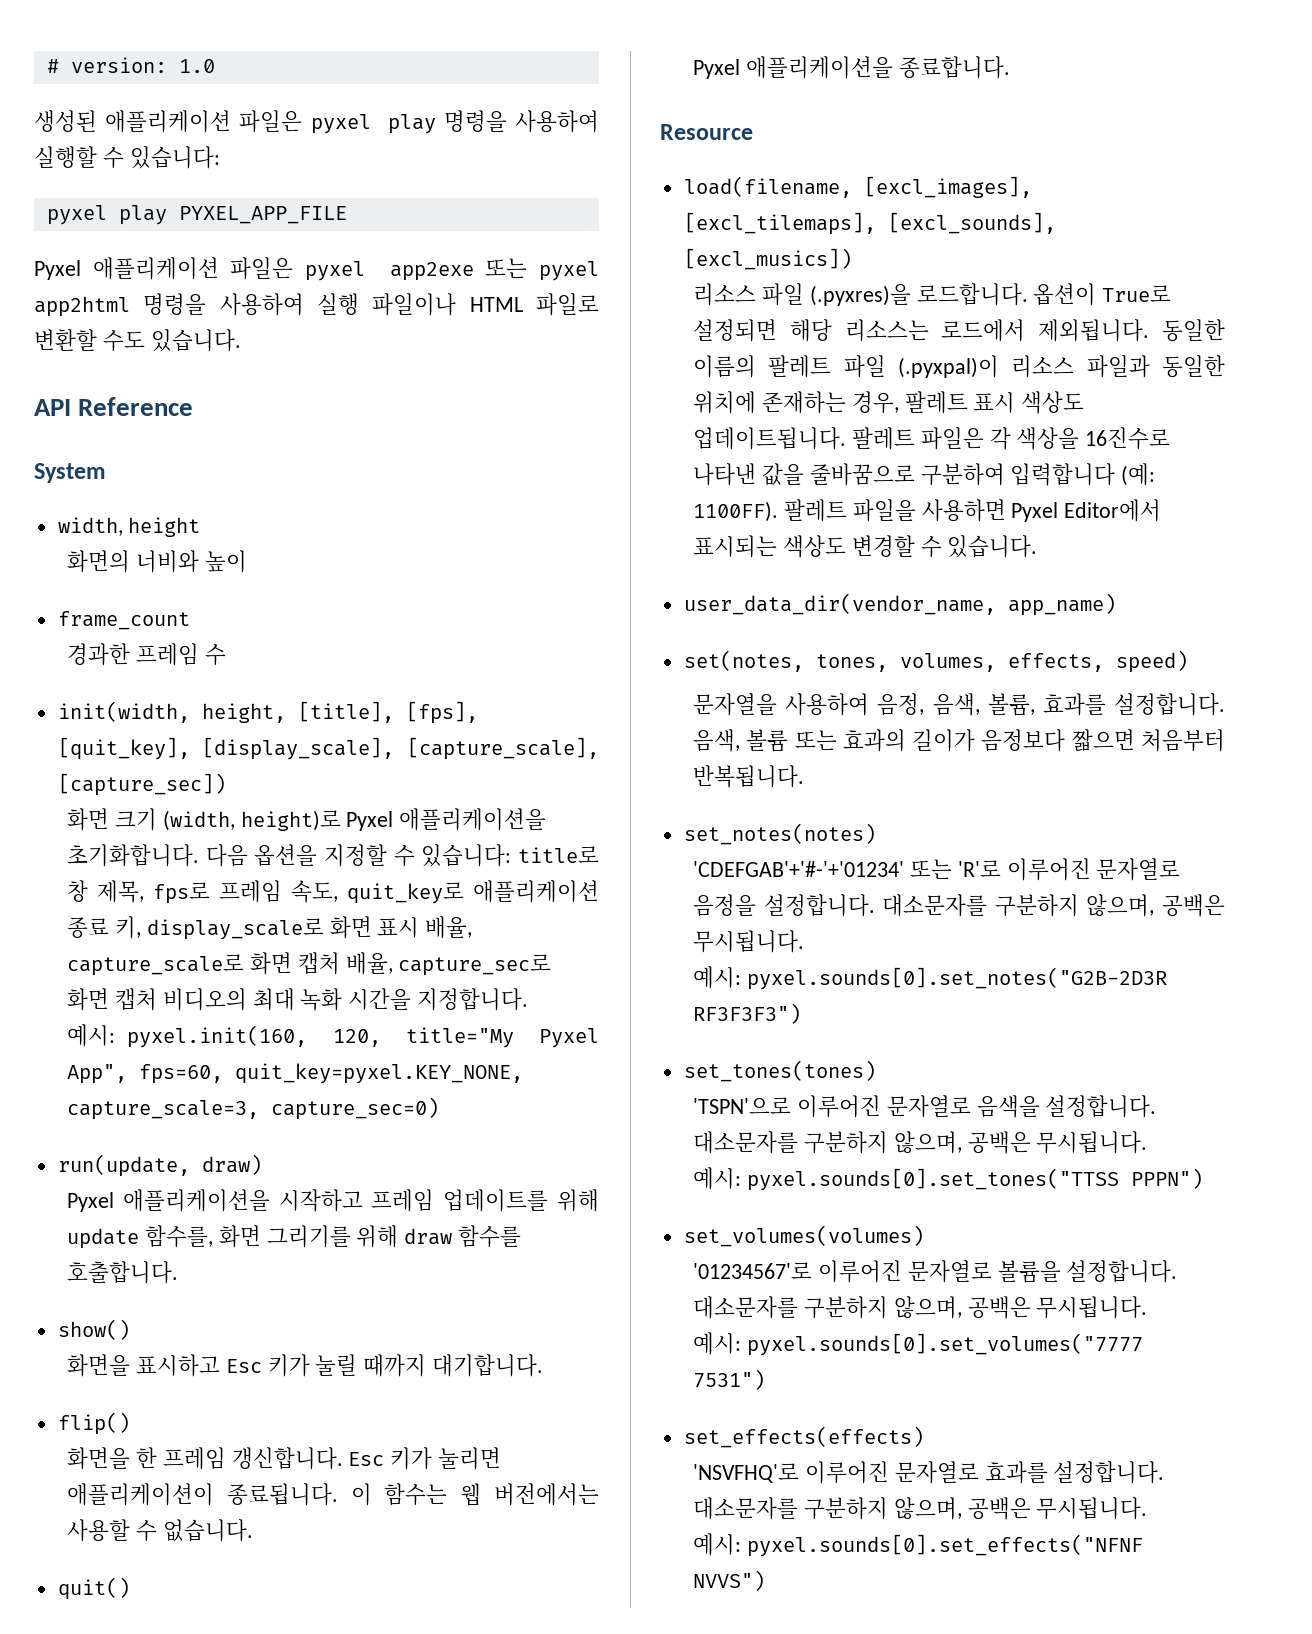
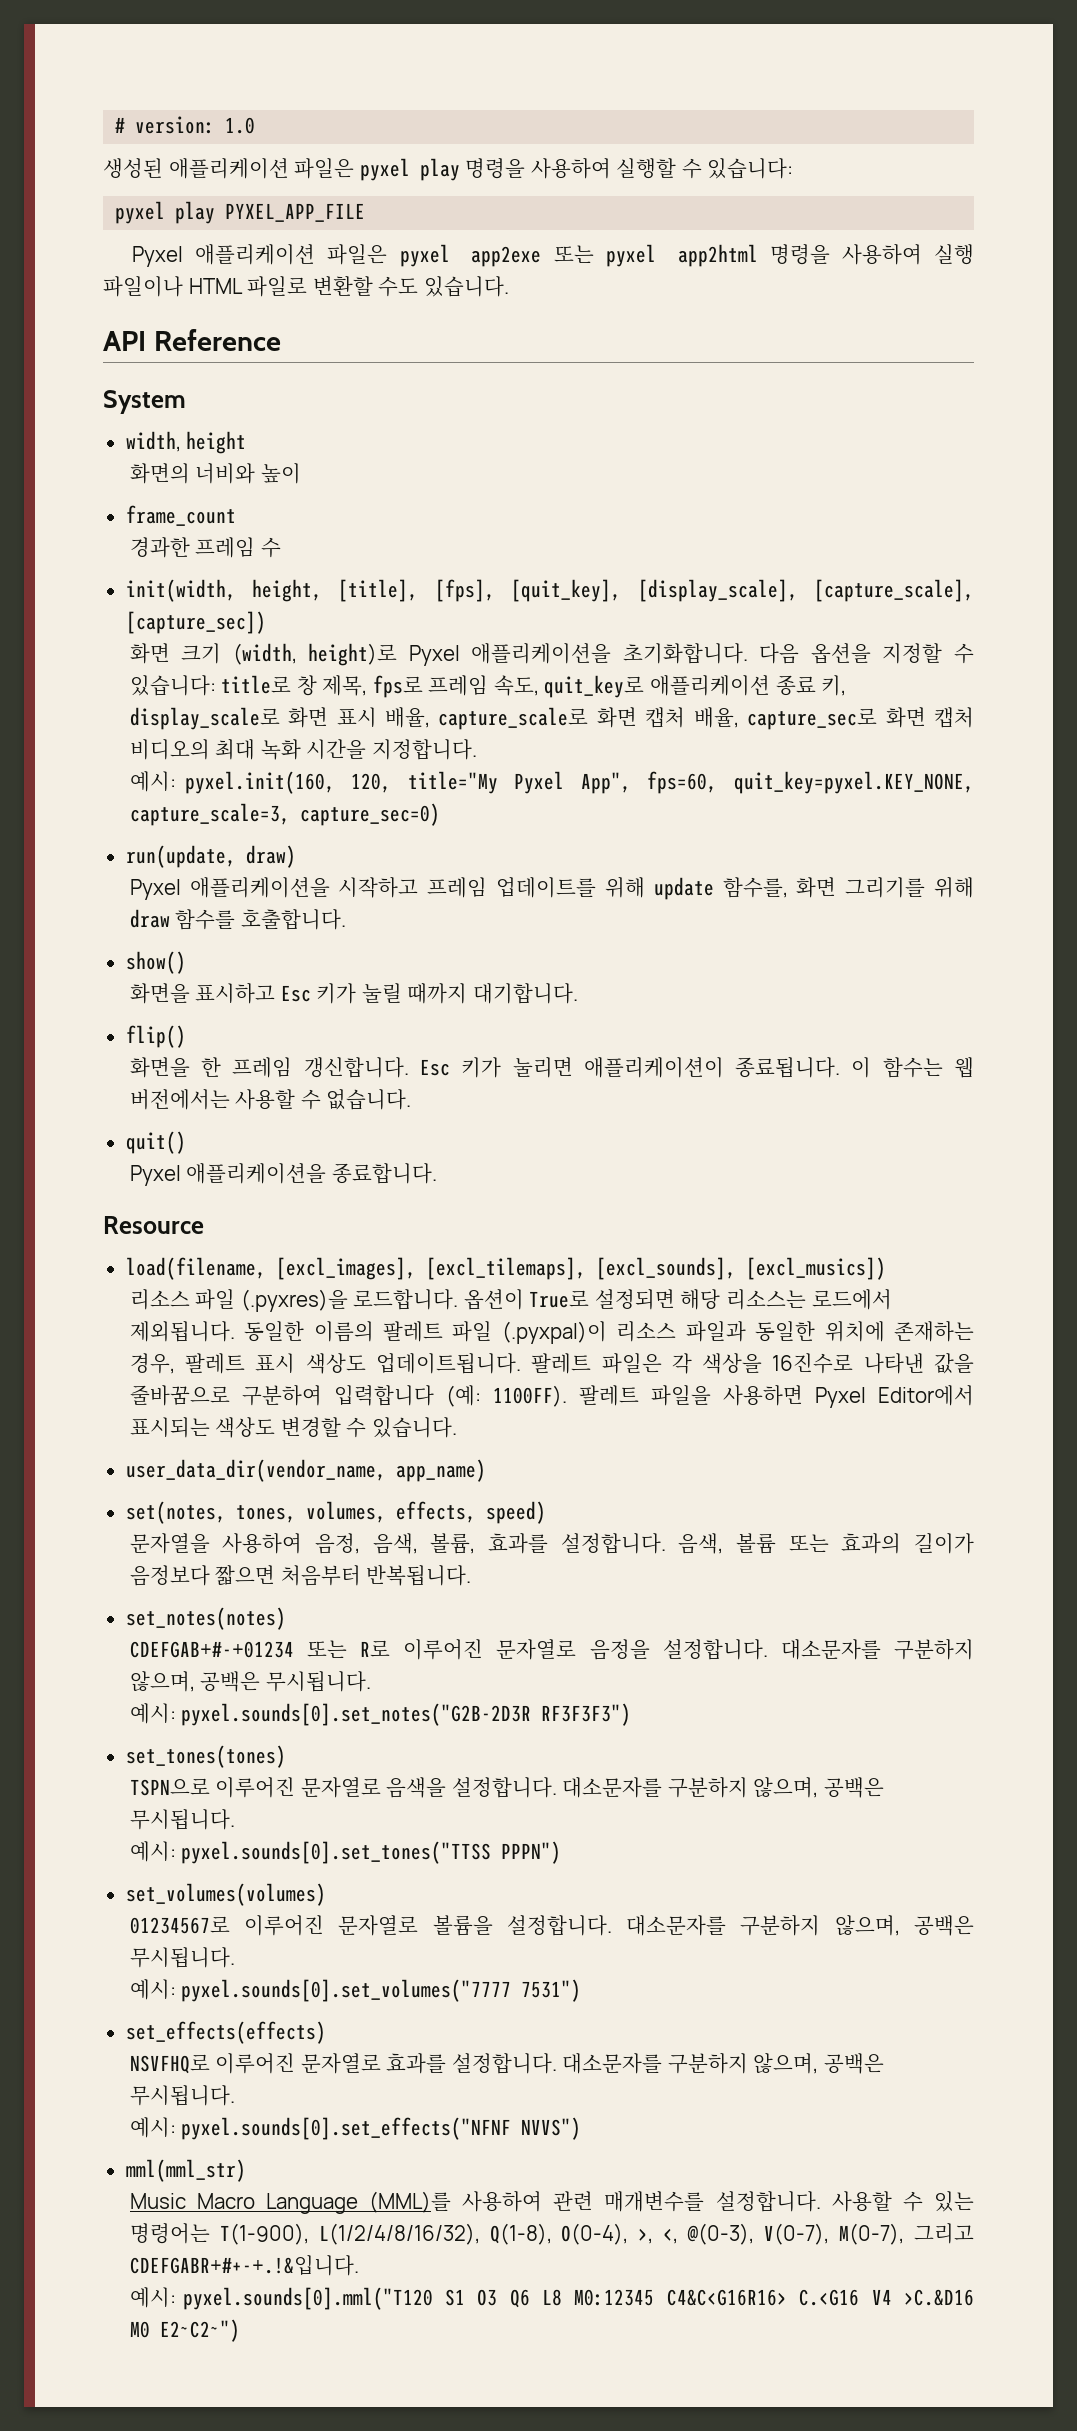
- 'CDEFGAB'+'#-'+'01234' 또는 'R'로 이루어진 문자열로 음정을 설정합니다.
+ CDEFGAB+#-+01234 또는 R로 이루어진 문자열로 음정을 설정합니다.
- 'TSPN'으로 이루어진 문자열로 음색을 설정합니다.
+ TSPN으로 이루어진 문자열로 음색을 설정합니다.
- '01234567'로 이루어진 문자열로 볼륨을 설정합니다.
+ 01234567로 이루어진 문자열로 볼륨을 설정합니다.
- 'NSVFHQ'로 이루어진 문자열로 효과를 설정합니다.
+ NSVFHQ로 이루어진 문자열로 효과를 설정합니다.
+ mml(mml_str)
+ Music Macro Language (MML)를 사용하여 관련 매개변수를 설정합니다. 사용할 수 있는 명령어는 T(1-900), L(1/2/4/8/16/32), Q(1-8), O(0-4), >, <, @(0-3), V(0-7), M(0-7), 그리고 CDEFGABR+#+-+.!&입니다.
+ 예시: pyxel.sounds[0].mml("T120 S1 O3 Q6 L8 M0:12345 C4&C<G16R16> C.<G16 V4 >C.&D16 M0 E2~C2~")

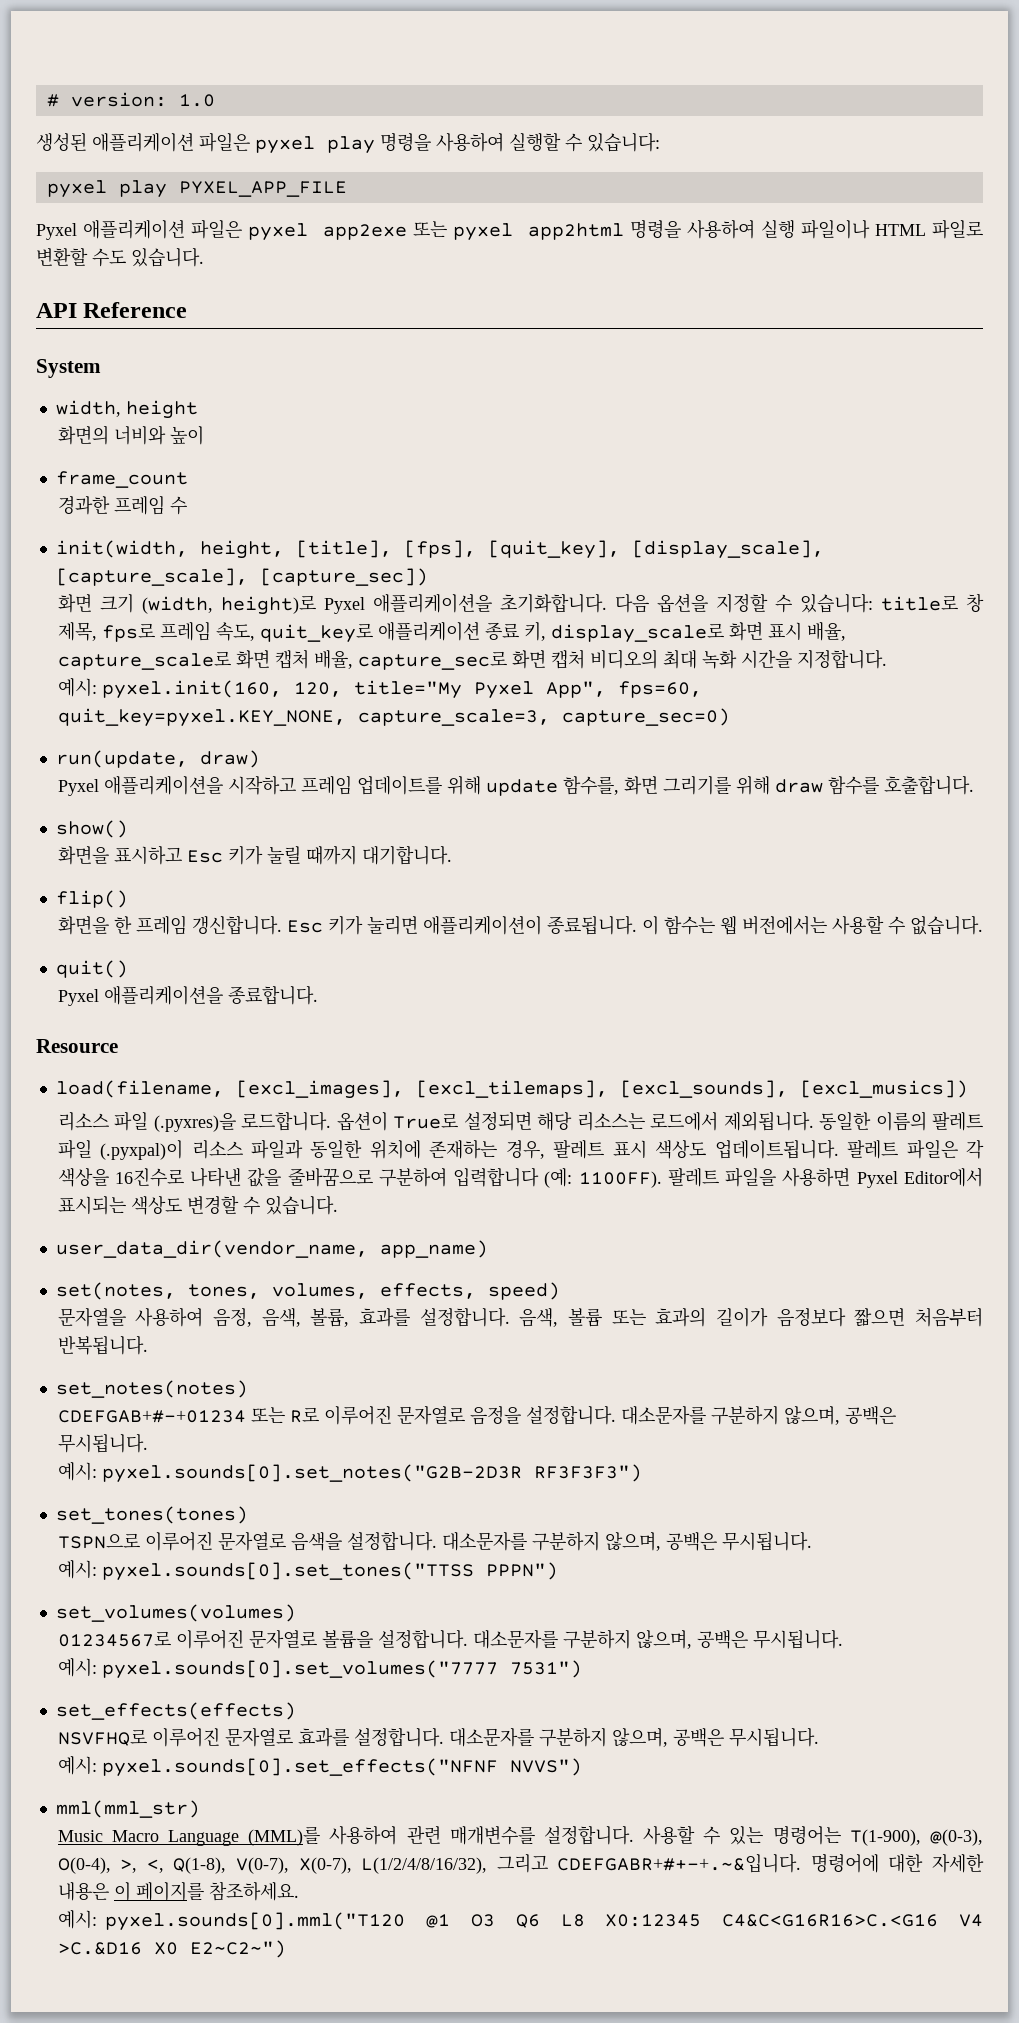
- 사용할 수 있는 명령어는 T(1-900), L(1/2/4/8/16/32), Q(1-8), O(0-4), >, <, @(0-3), V(0-7), M(0-7), 그리고 CDEFGABR+#+-+.!&입니다.
+ 사용할 수 있는 명령어는 T(1-900), @(0-3), O(0-4), >, <, Q(1-8), V(0-7), X(0-7), L(1/2/4/8/16/32), 그리고 CDEFGABR+#+-+.~&입니다. 명령어에 대한 자세한 내용은 이 페이지를 참조하세요.
- 예시: pyxel.sounds[0].mml("T120 S1 O3 Q6 L8 M0:12345 C4&C<G16R16> C.<G16 V4 >C.&D16 M0 E2~C2~")
+ 예시: pyxel.sounds[0].mml("T120 @1 O3 Q6 L8 X0:12345 C4&C<G16R16>C.<G16 V4 >C.&D16 X0 E2~C2~")

